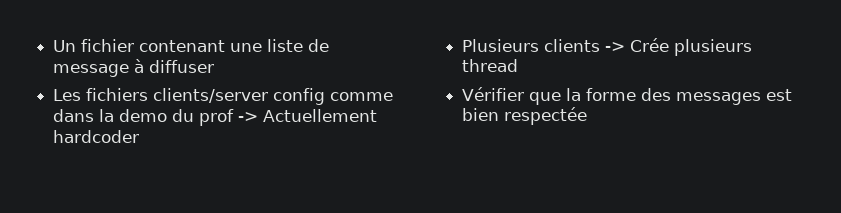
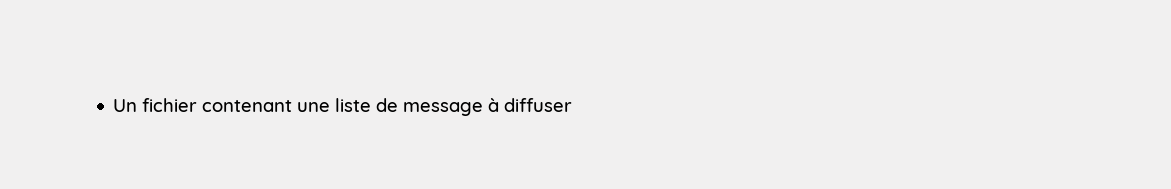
- Les fichiers clients/server config comme dans la demo du prof -> Actuellement hardcoder
- Plusieurs clients -> Crée plusieurs thread
- Vérifier que la forme des messages est bien respectée

